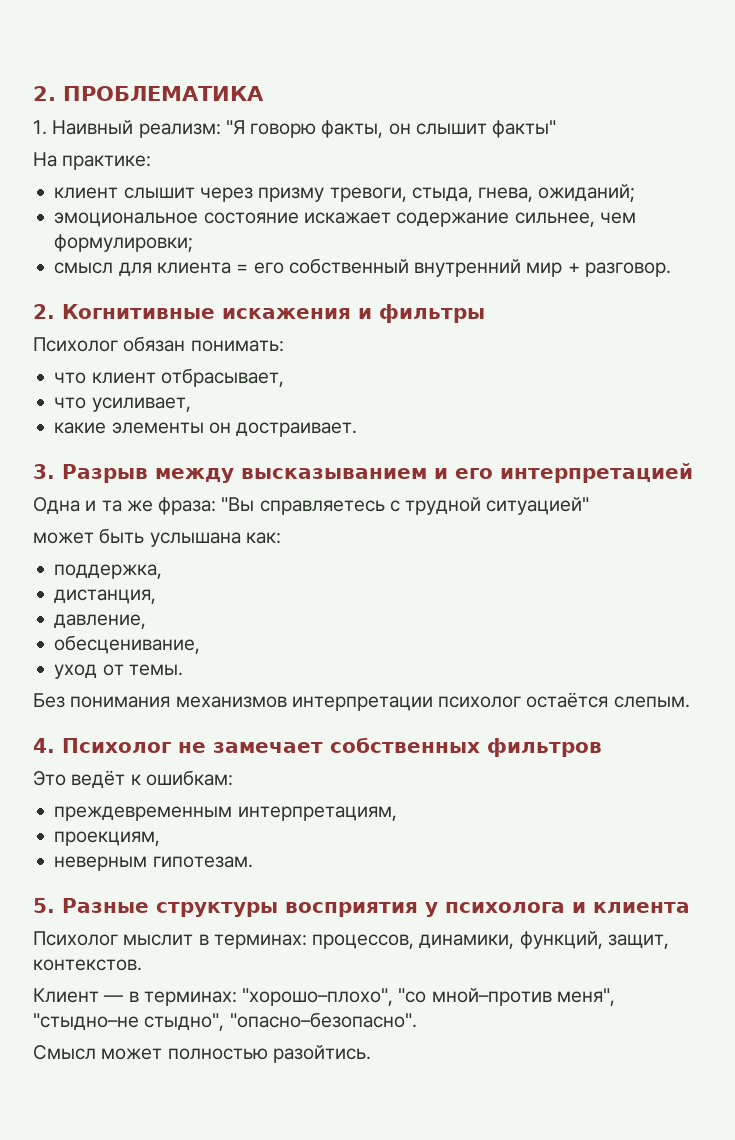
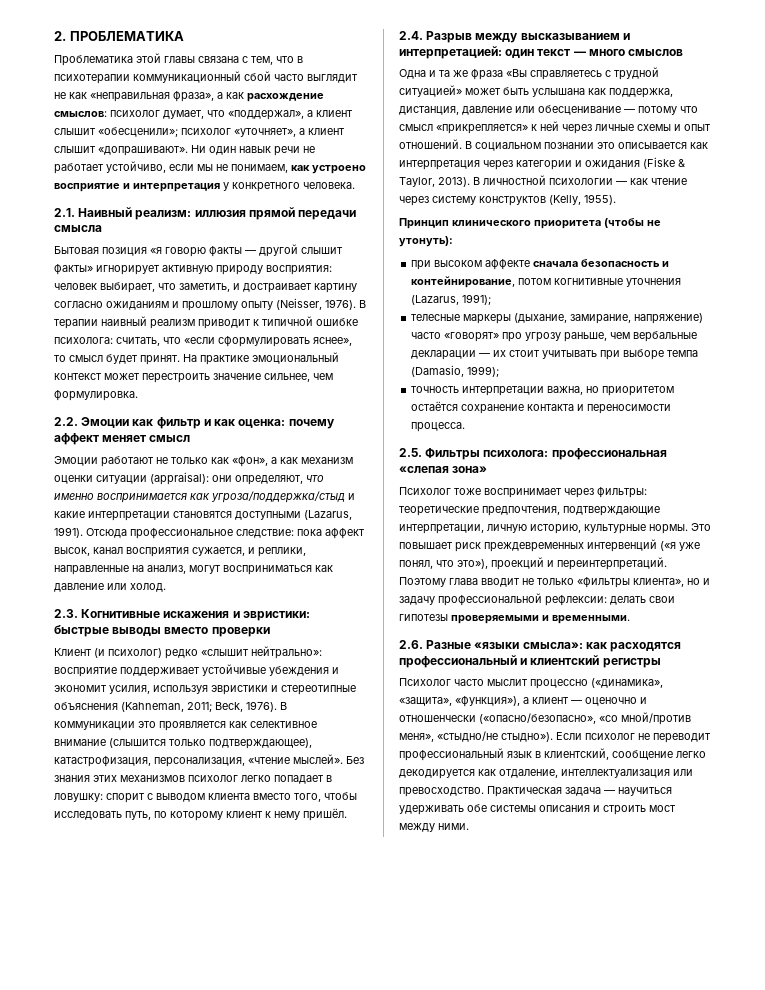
- 1. Наивный реализм: "Я говорю факты, он слышит факты"
- На практике:
- клиент слышит через призму тревоги, стыда, гнева, ожиданий;
- эмоциональное состояние искажает содержание сильнее, чем формулировки;
- смысл для клиента = его собственный внутренний мир + разговор.
- 2. Когнитивные искажения и фильтры
- Психолог обязан понимать:
- что клиент отбрасывает,
- что усиливает,
- какие элементы он достраивает.
- 3. Разрыв между высказыванием и его интерпретацией
+ Проблематика этой главы связана с тем, что в психотерапии коммуникационный сбой часто выглядит не как «неправильная фраза», а как расхождение смыслов: психолог думает, что «поддержал», а клиент слышит «обесценили»; психолог «уточняет», а клиент слышит «допрашивают». Ни один навык речи не работает устойчиво, если мы не понимаем, как устроено восприятие и интерпретация у конкретного человека.
+ 2.1. Наивный реализм: иллюзия прямой передачи смысла
+ Бытовая позиция «я говорю факты — другой слышит факты» игнорирует активную природу восприятия: человек выбирает, что заметить, и достраивает картину согласно ожиданиям и прошлому опыту (Neisser, 1976). В терапии наивный реализм приводит к типичной ошибке психолога: считать, что «если сформулировать яснее», то смысл будет принят. На практике эмоциональный контекст может перестроить значение сильнее, чем формулировка.
+ 2.2. Эмоции как фильтр и как оценка: почему аффект меняет смысл
+ Эмоции работают не только как «фон», а как механизм оценки ситуации (appraisal): они определяют, что именно воспринимается как угроза/поддержка/стыд и какие интерпретации становятся доступными (Lazarus, 1991). Отсюда профессиональное следствие: пока аффект высок, канал восприятия сужается, и реплики, направленные на анализ, могут восприниматься как давление или холод.
+ 2.3. Когнитивные искажения и эвристики: быстрые выводы вместо проверки
+ Клиент (и психолог) редко «слышит нейтрально»: восприятие поддерживает устойчивые убеждения и экономит усилия, используя эвристики и стереотипные объяснения (Kahneman, 2011; Beck, 1976). В коммуникации это проявляется как селективное внимание (слышится только подтверждающее), катастрофизация, персонализация, «чтение мыслей». Без знания этих механизмов психолог легко попадает в ловушку: спорит с выводом клиента вместо того, чтобы исследовать путь, по которому клиент к нему пришёл.
+ 2.4. Разрыв между высказыванием и интерпретацией: один текст — много смыслов
- Одна и та же фраза: "Вы справляетесь с трудной ситуацией"
- может быть услышана как:
- поддержка,
- дистанция,
- давление,
- обесценивание,
- уход от темы.
- Без понимания механизмов интерпретации психолог остаётся слепым.
- 4. Психолог не замечает собственных фильтров
- Это ведёт к ошибкам:
- преждевременным интерпретациям,
- проекциям,
- неверным гипотезам.
- 5. Разные структуры восприятия у психолога и клиента
- Психолог мыслит в терминах: процессов, динамики, функций, защит, контекстов.
- Клиент — в терминах: "хорошо–плохо", "со мной–против меня", "стыдно–не стыдно", "опасно–безопасно".
- Смысл может полностью разойтись.
+ Одна и та же фраза «Вы справляетесь с трудной ситуацией» может быть услышана как поддержка, дистанция, давление или обесценивание — потому что смысл «прикрепляется» к ней через личные схемы и опыт отношений. В социальном познании это описывается как интерпретация через категории и ожидания (Fiske & Taylor, 2013). В личностной психологии — как чтение через систему конструктов (Kelly, 1955).
+ Принцип клинического приоритета (чтобы не утонуть):
+ при высоком аффекте сначала безопасность и контейнирование, потом когнитивные уточнения (Lazarus, 1991);
+ телесные маркеры (дыхание, замирание, напряжение) часто «говорят» про угрозу раньше, чем вербальные декларации — их стоит учитывать при выборе темпа (Damasio, 1999);
+ точность интерпретации важна, но приоритетом остаётся сохранение контакта и переносимости процесса.
+ 2.5. Фильтры психолога: профессиональная «слепая зона»
+ Психолог тоже воспринимает через фильтры: теоретические предпочтения, подтверждающие интерпретации, личную историю, культурные нормы. Это повышает риск преждевременных интервенций («я уже понял, что это»), проекций и переинтерпретаций. Поэтому глава вводит не только «фильтры клиента», но и задачу профессиональной рефлексии: делать свои гипотезы проверяемыми и временными.
+ 2.6. Разные «языки смысла»: как расходятся профессиональный и клиентский регистры
+ Психолог часто мыслит процессно («динамика», «защита», «функция»), а клиент — оценочно и отношенчески («опасно/безопасно», «со мной/против меня», «стыдно/не стыдно»). Если психолог не переводит профессиональный язык в клиентский, сообщение легко декодируется как отдаление, интеллектуализация или превосходство. Практическая задача — научиться удерживать обе системы описания и строить мост между ними.

